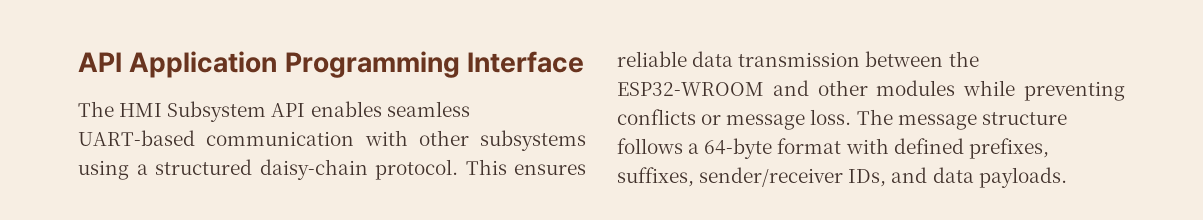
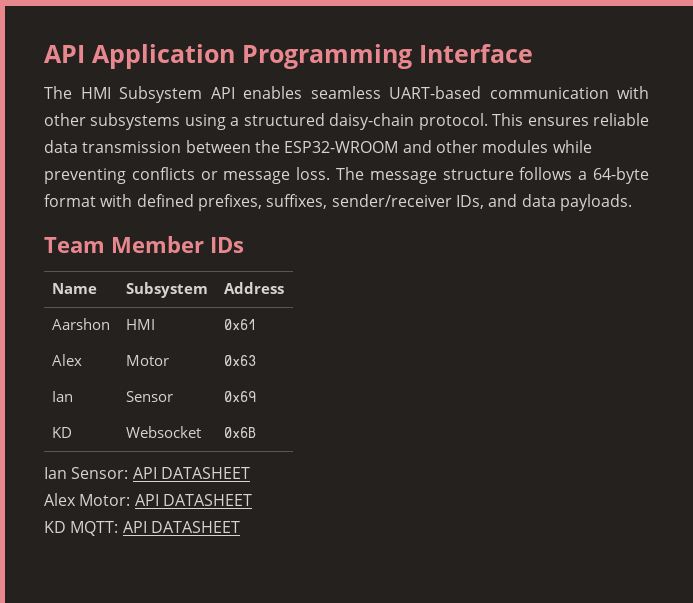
+ Team Member IDs
+ Name | Subsystem | Address
+ Aarshon | HMI | 0x61
+ Alex | Motor | 0x63
+ Ian | Sensor | 0x69
+ KD | Websocket | 0x6B
+ Ian Sensor: API DATASHEET
+ Alex Motor: API DATASHEET
+ KD MQTT: API DATASHEET

